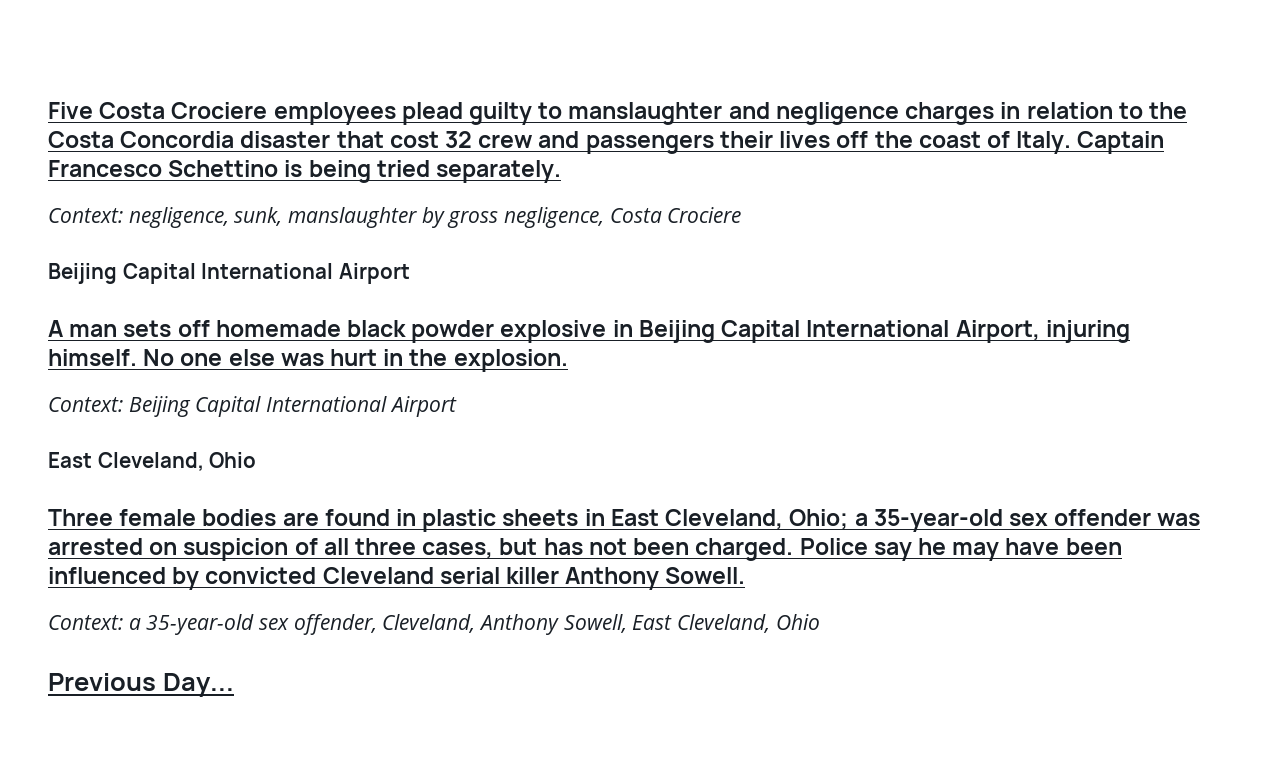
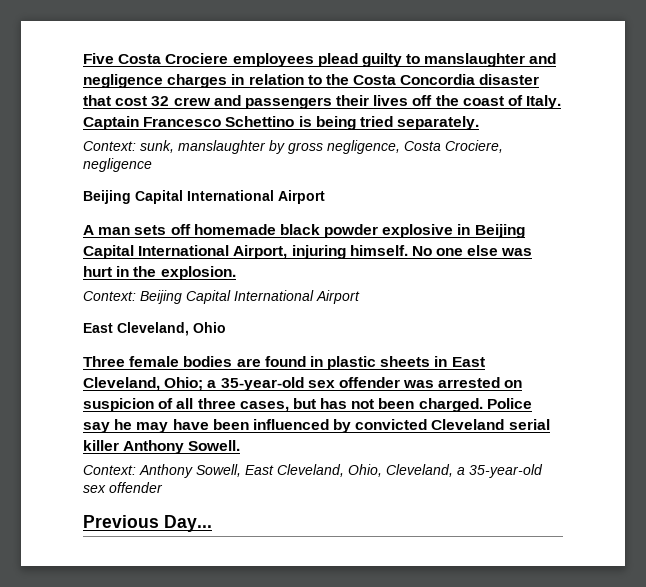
- Context: negligence, sunk, manslaughter by gross negligence, Costa Crociere
+ Context: sunk, manslaughter by gross negligence, Costa Crociere, negligence
- Context: a 35-year-old sex offender, Cleveland, Anthony Sowell, East Cleveland, Ohio
+ Context: Anthony Sowell, East Cleveland, Ohio, Cleveland, a 35-year-old sex offender

